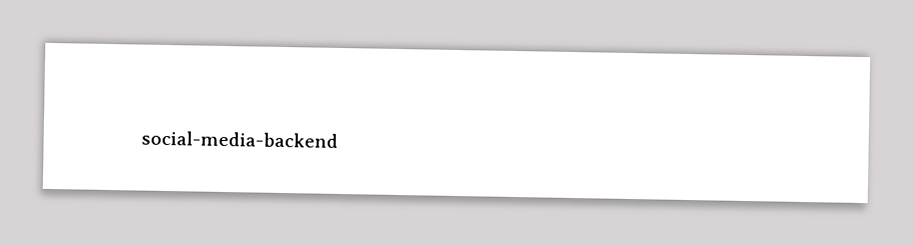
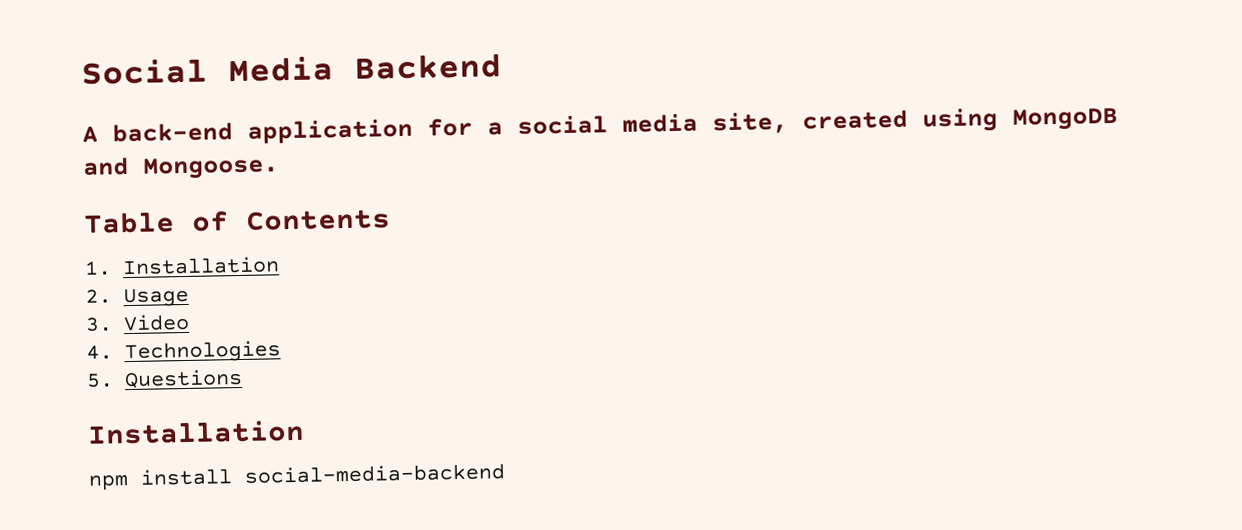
- social-media-backend
+ Social Media Backend
+ A back-end application for a social media site, created using MongoDB and Mongoose.
+ Table of Contents
+ 1. Installation
+ 2. Usage
+ 3. Video
+ 4. Technologies
+ 5. Questions
+ Installation
+ npm install social-media-backend

